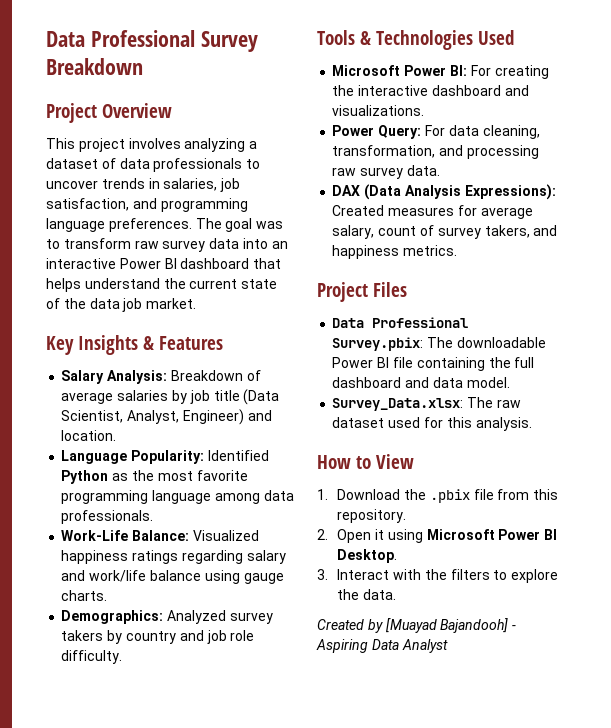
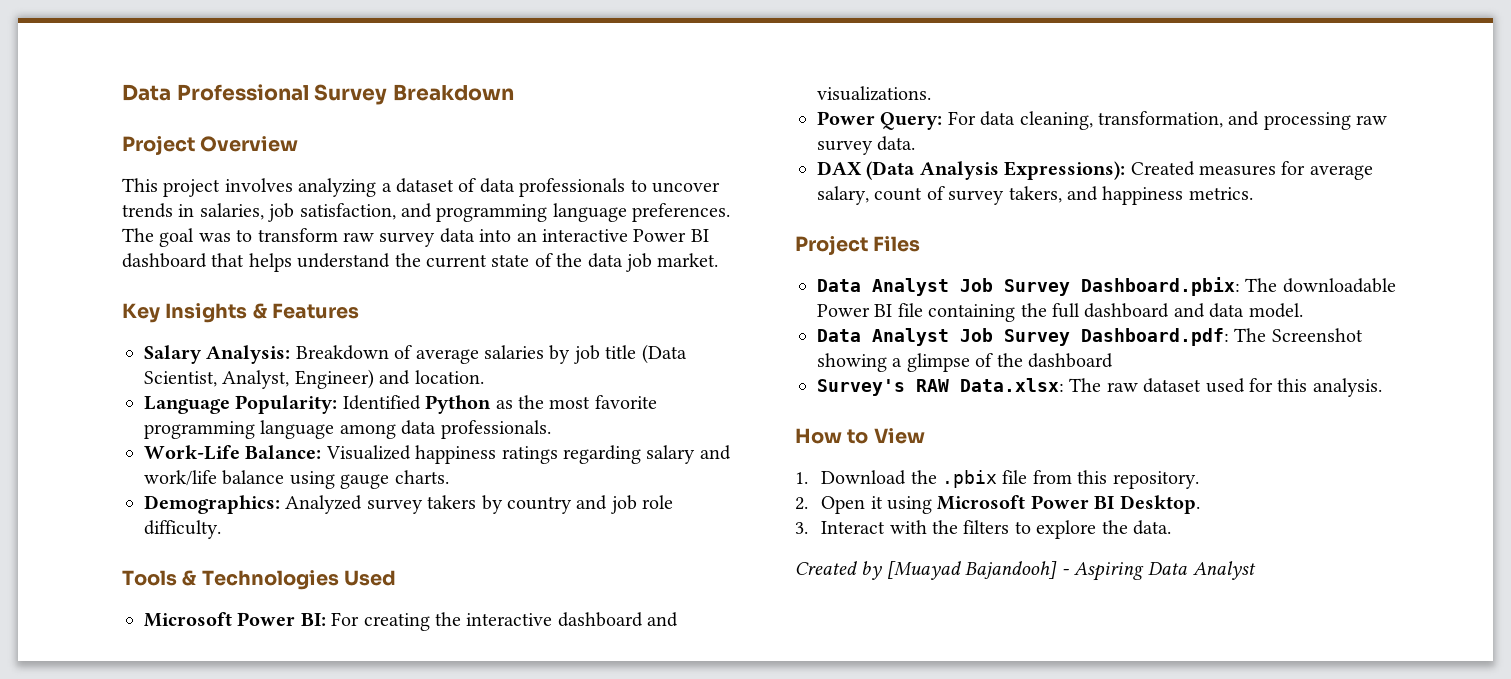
- Data Professional Survey.pbix: The downloadable Power BI file containing the full dashboard and data model.
+ Data Analyst Job Survey Dashboard.pbix: The downloadable Power BI file containing the full dashboard and data model.
- Survey_Data.xlsx: The raw dataset used for this analysis.
+ Data Analyst Job Survey Dashboard.pdf: The Screenshot showing a glimpse of the dashboard
+ Survey's RAW Data.xlsx: The raw dataset used for this analysis.

